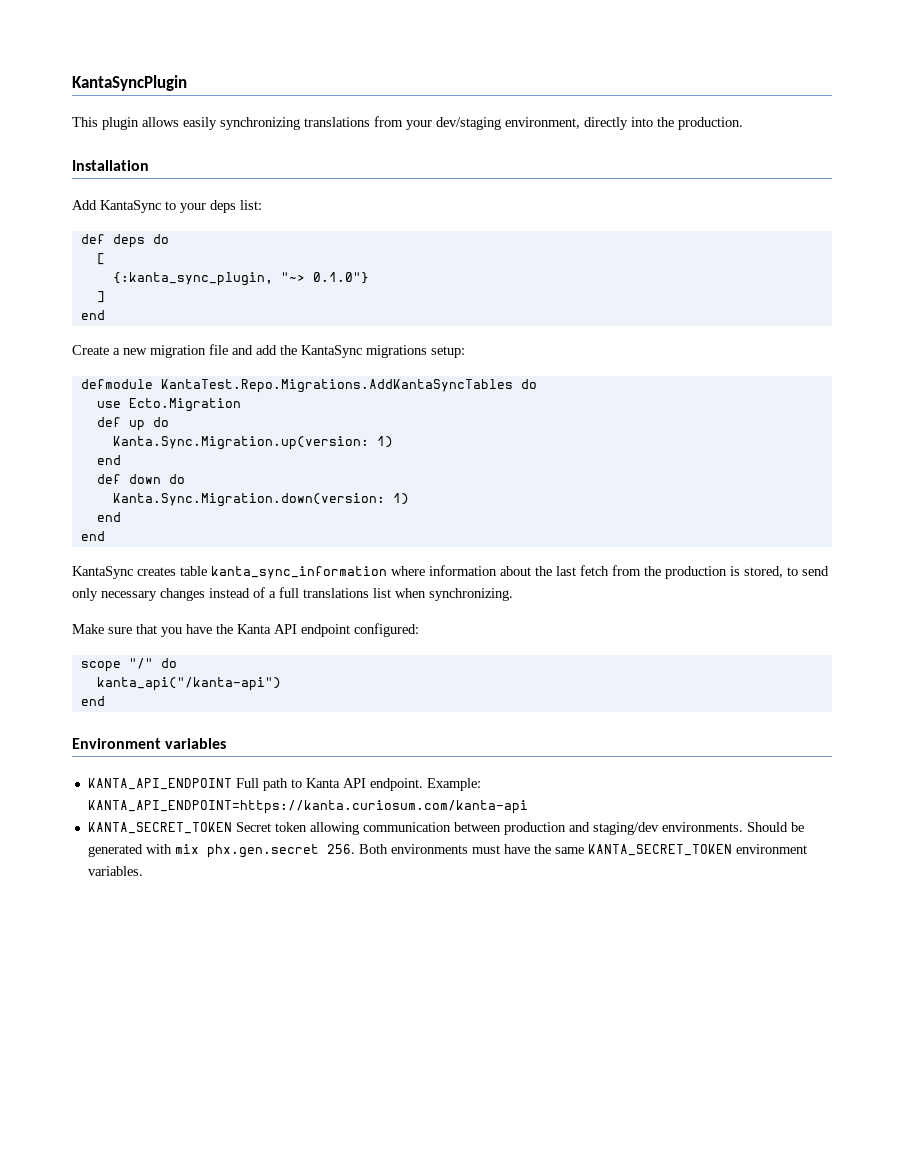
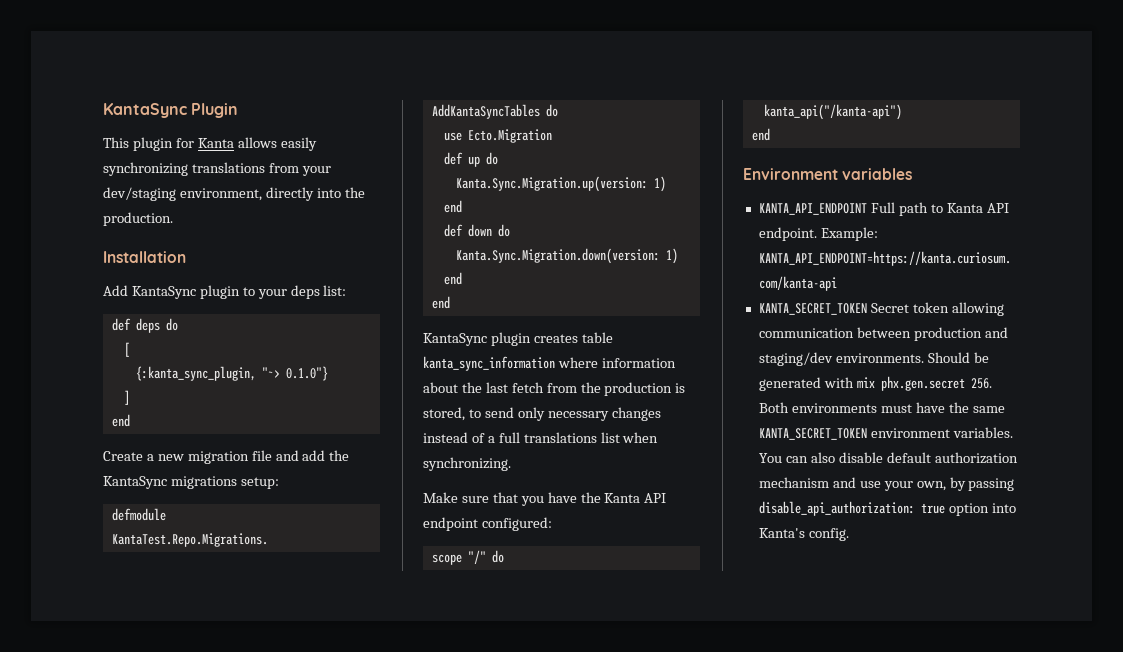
- KantaSyncPlugin
+ KantaSync Plugin
- This plugin allows easily synchronizing translations from your dev/staging environment, directly into the production.
+ This plugin for Kanta allows easily synchronizing translations from your dev/staging environment, directly into the production.
- Add KantaSync to your deps list:
+ Add KantaSync plugin to your deps list:
- KantaSync creates table kanta_sync_information where information about the last fetch from the production is stored, to send only necessary changes instead of a full translations list when synchronizing.
+ KantaSync plugin creates table kanta_sync_information where information about the last fetch from the production is stored, to send only necessary changes instead of a full translations list when synchronizing.
+ You can also disable default authorization mechanism and use your own, by passing disable_api_authorization: true option into Kanta's config.

